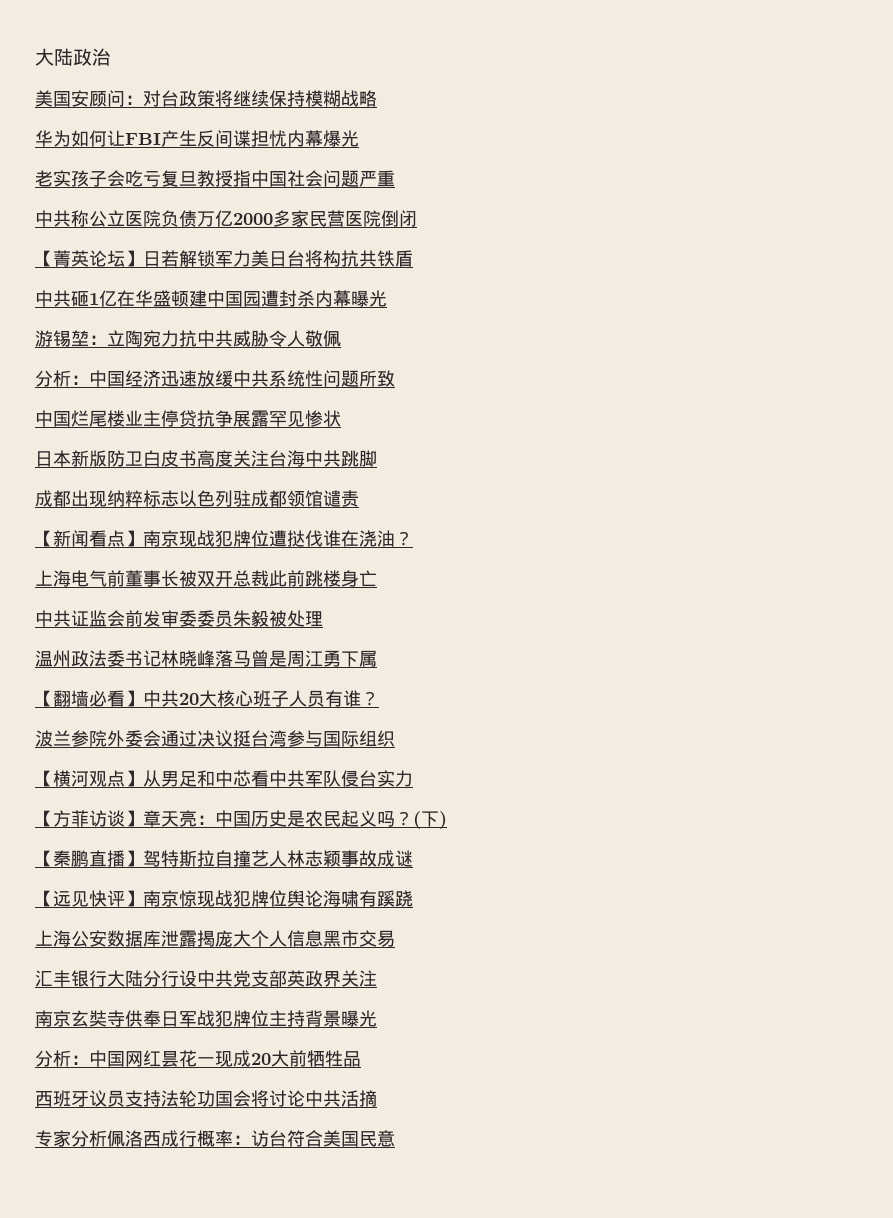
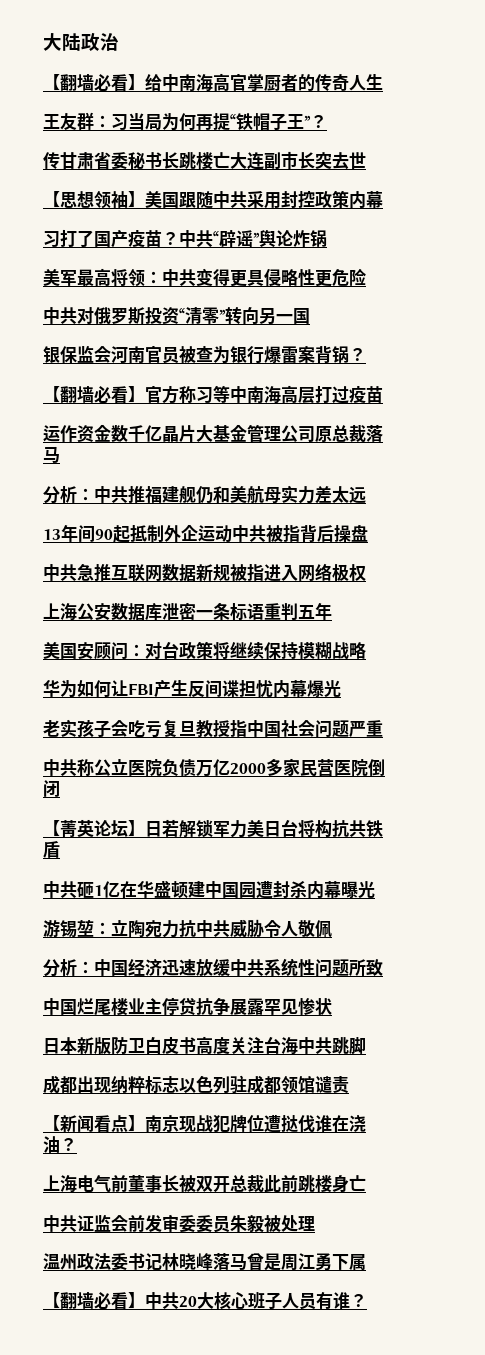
+ 【翻墙必看】给中南海高官掌厨者的传奇人生
+ 王友群：习当局为何再提“铁帽子王”？
+ 传甘肃省委秘书长跳楼亡大连副市长突去世
+ 【思想领袖】美国跟随中共采用封控政策内幕
+ 习打了国产疫苗？中共“辟谣”舆论炸锅
+ 美军最高将领：中共变得更具侵略性更危险
+ 中共对俄罗斯投资“清零”转向另一国
+ 银保监会河南官员被查为银行爆雷案背锅？
+ 【翻墙必看】官方称习等中南海高层打过疫苗
+ 运作资金数千亿晶片大基金管理公司原总裁落马
+ 分析：中共推福建舰仍和美航母实力差太远
+ 13年间90起抵制外企运动中共被指背后操盘
+ 中共急推互联网数据新规被指进入网络极权
+ 上海公安数据库泄密一条标语重判五年
- 波兰参院外委会通过决议挺台湾参与国际组织
- 【横河观点】从男足和中芯看中共军队侵台实力
- 【方菲访谈】章天亮：中国历史是农民起义吗？(下)
- 【秦鹏直播】驾特斯拉自撞艺人林志颖事故成谜
- 【远见快评】南京惊现战犯牌位舆论海啸有蹊跷
- 上海公安数据库泄露揭庞大个人信息黑市交易
- 汇丰银行大陆分行设中共党支部英政界关注
- 南京玄奘寺供奉日军战犯牌位主持背景曝光
- 分析：中国网红昙花一现成20大前牺牲品
- 西班牙议员支持法轮功国会将讨论中共活摘
- 专家分析佩洛西成行概率：访台符合美国民意

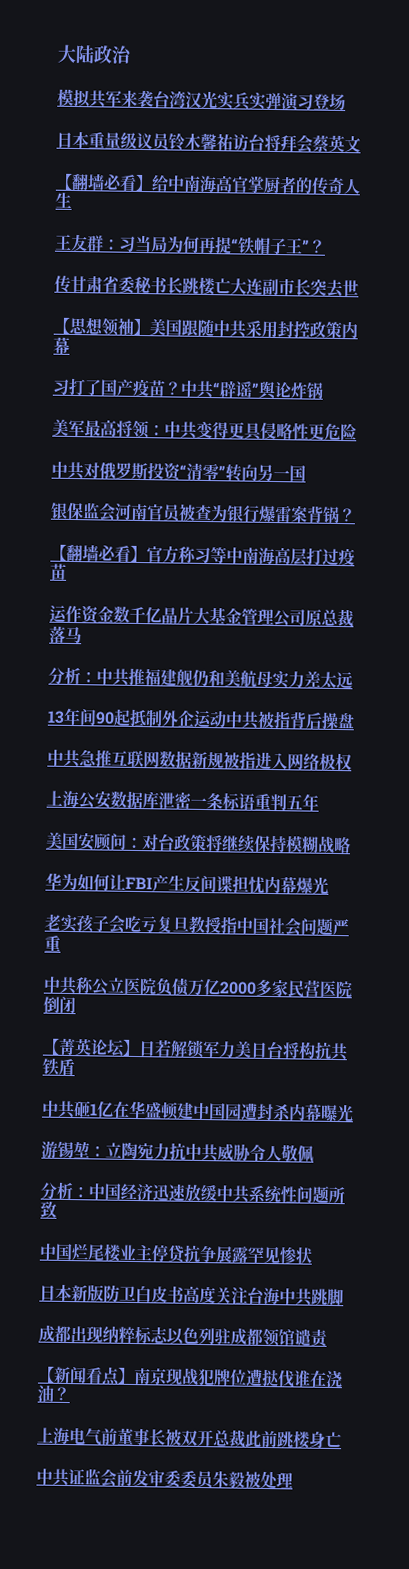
+ 模拟共军来袭台湾汉光实兵实弹演习登场
+ 日本重量级议员铃木馨祐访台将拜会蔡英文
- 温州政法委书记林晓峰落马曾是周江勇下属
- 【翻墙必看】中共20大核心班子人员有谁？

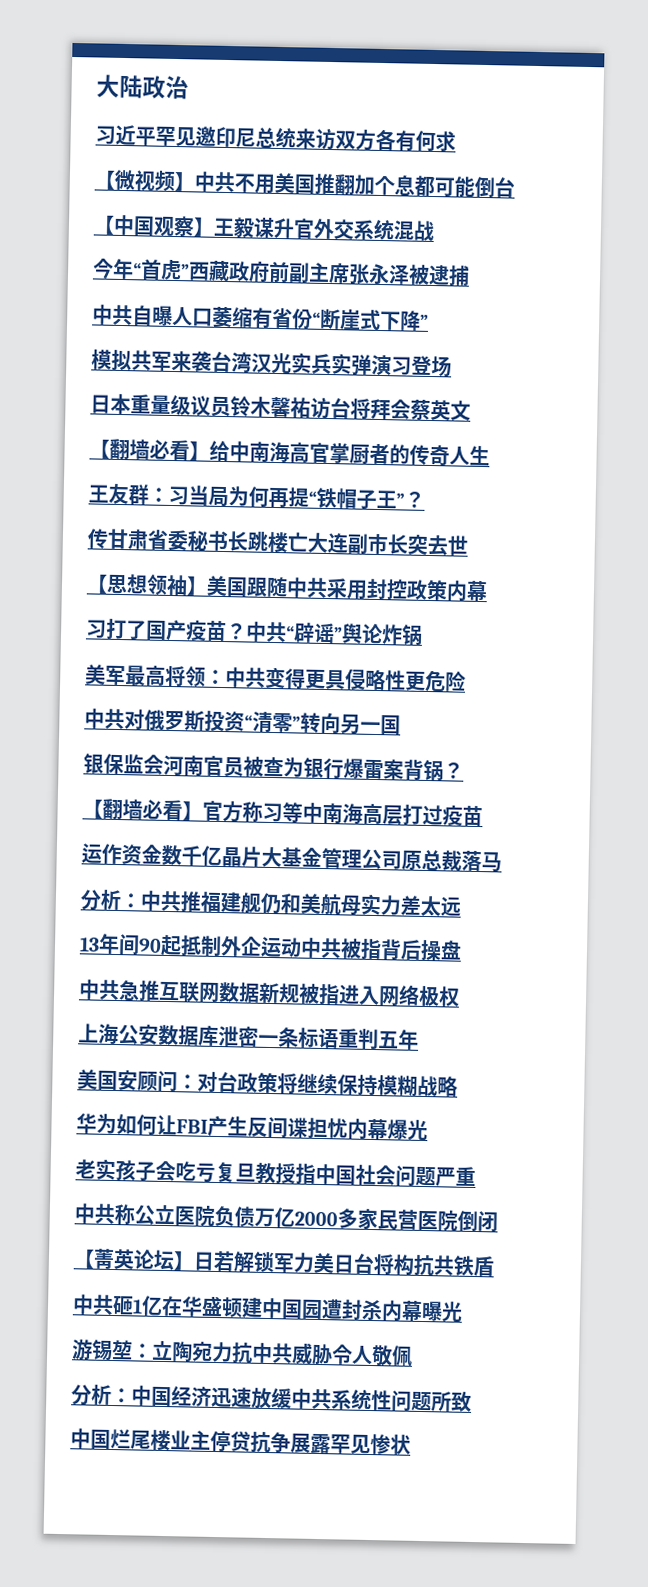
+ 习近平罕见邀印尼总统来访双方各有何求
+ 【微视频】中共不用美国推翻加个息都可能倒台
+ 【中国观察】王毅谋升官外交系统混战
+ 今年“首虎”西藏政府前副主席张永泽被逮捕
+ 中共自曝人口萎缩有省份“断崖式下降”
- 日本新版防卫白皮书高度关注台海中共跳脚
- 成都出现纳粹标志以色列驻成都领馆谴责
- 【新闻看点】南京现战犯牌位遭挞伐谁在浇油？
- 上海电气前董事长被双开总裁此前跳楼身亡
- 中共证监会前发审委委员朱毅被处理

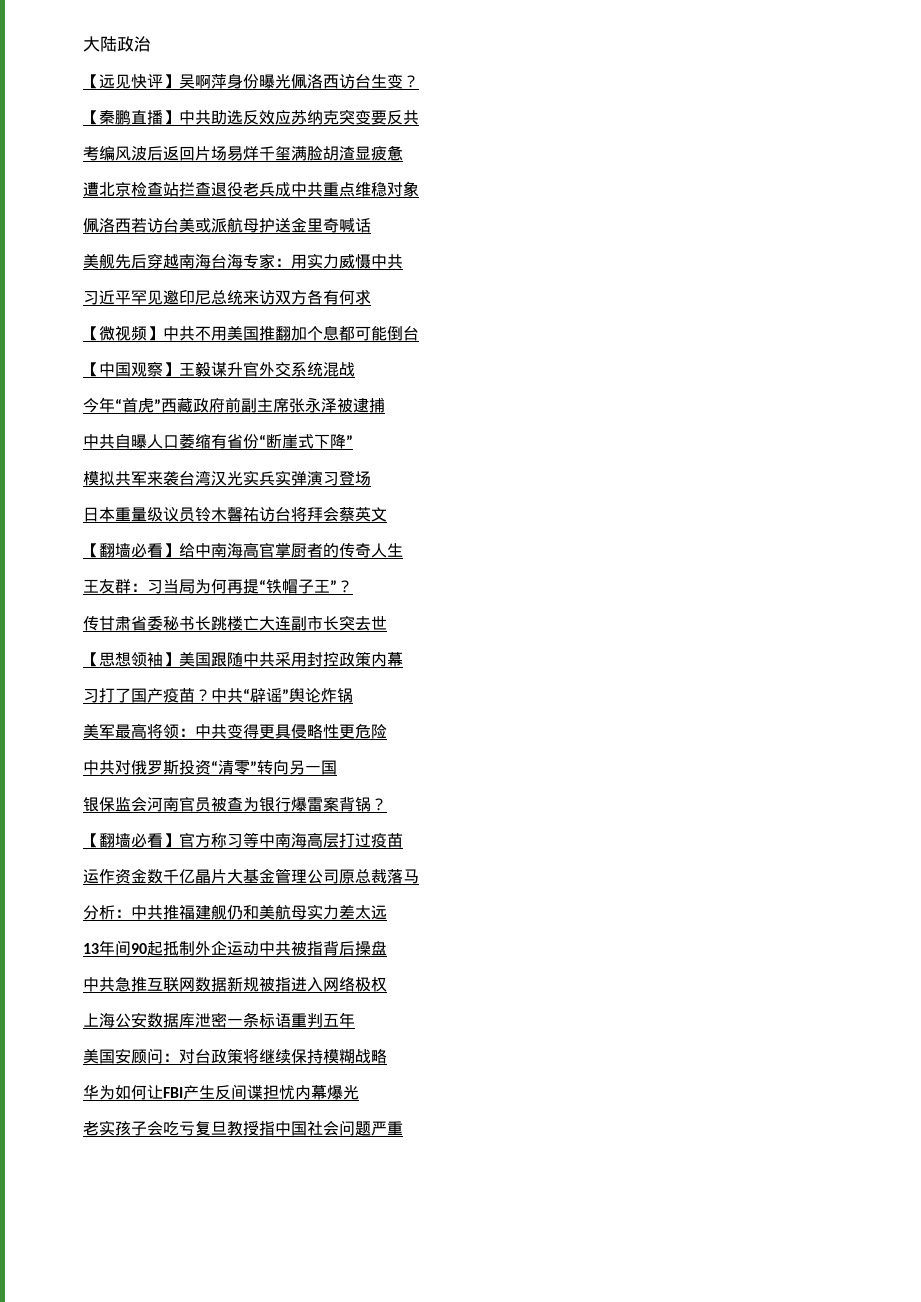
+ 【远见快评】吴啊萍身份曝光佩洛西访台生变？
+ 【秦鹏直播】中共助选反效应苏纳克突变要反共
+ 考编风波后返回片场易烊千玺满脸胡渣显疲惫
+ 遭北京检查站拦查退役老兵成中共重点维稳对象
+ 佩洛西若访台美或派航母护送金里奇喊话
+ 美舰先后穿越南海台海专家：用实力威慑中共
- 中共称公立医院负债万亿2000多家民营医院倒闭
- 【菁英论坛】日若解锁军力美日台将构抗共铁盾
- 中共砸1亿在华盛顿建中国园遭封杀内幕曝光
- 游锡堃：立陶宛力抗中共威胁令人敬佩
- 分析：中国经济迅速放缓中共系统性问题所致
- 中国烂尾楼业主停贷抗争展露罕见惨状

